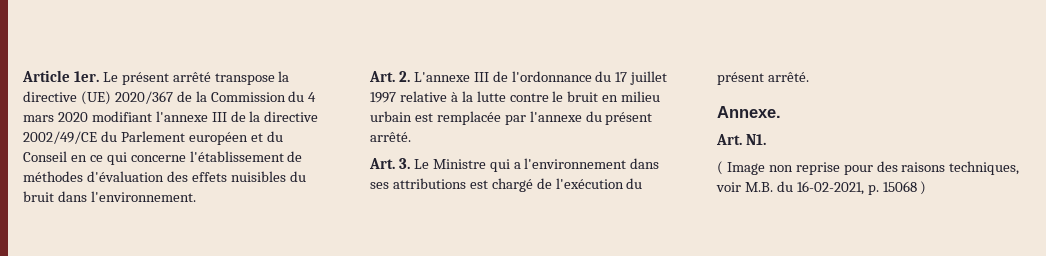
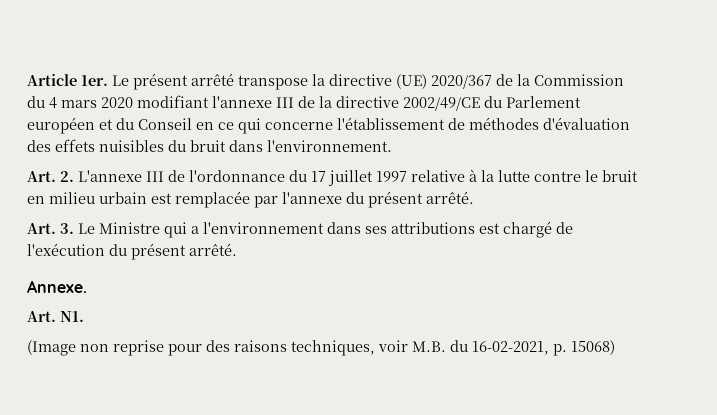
- ( Image non reprise pour des raisons techniques, voir M.B. du 16-02-2021, p. 15068 )
+ (Image non reprise pour des raisons techniques, voir M.B. du 16-02-2021, p. 15068)

